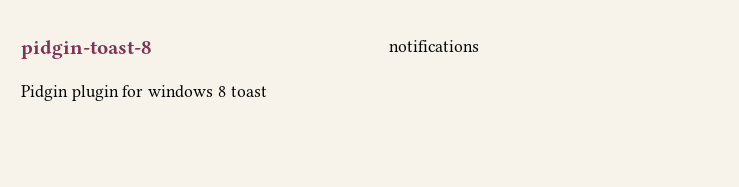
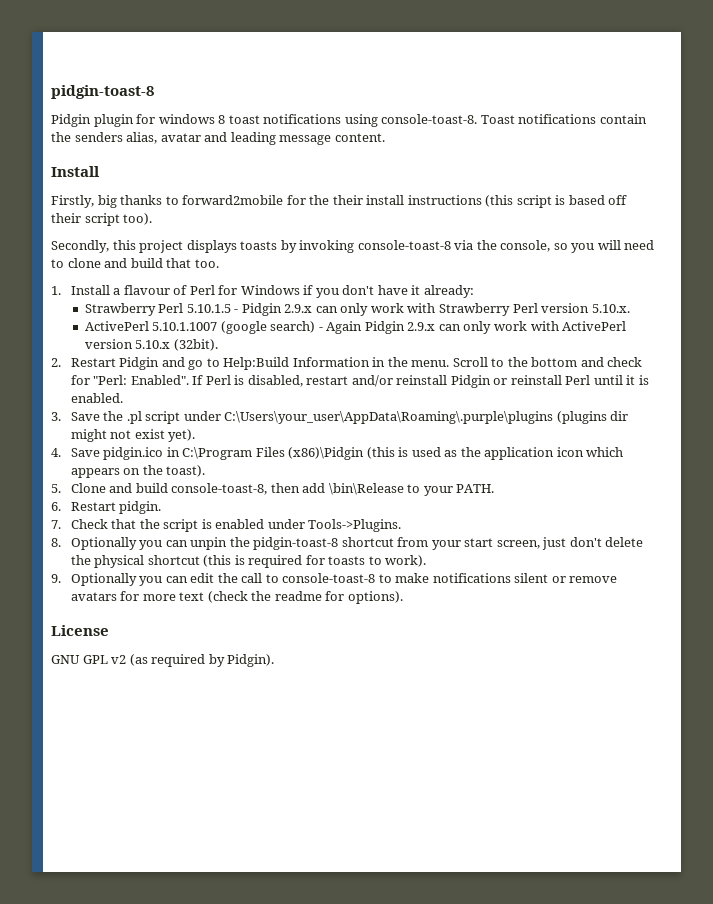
- Pidgin plugin for windows 8 toast notifications
+ Pidgin plugin for windows 8 toast notifications using console-toast-8. Toast notifications contain the senders alias, avatar and leading message content.
+ Install
+ Firstly, big thanks to forward2mobile for the their install instructions (this script is based off their script too).
+ Secondly, this project displays toasts by invoking console-toast-8 via the console, so you will need to clone and build that too.
+ 1. Install a flavour of Perl for Windows if you don't have it already:
+ Strawberry Perl 5.10.1.5 - Pidgin 2.9.x can only work with Strawberry Perl version 5.10.x.
+ ActivePerl 5.10.1.1007 (google search) - Again Pidgin 2.9.x can only work with ActivePerl version 5.10.x (32bit).
+ 2. Restart Pidgin and go to Help:Build Information in the menu. Scroll to the bottom and check for "Perl: Enabled". If Perl is disabled, restart and/or reinstall Pidgin or reinstall Perl until it is enabled.
+ 3. Save the .pl script under C:\Users\your_user\AppData\Roaming\.purple\plugins (plugins dir might not exist yet).
+ 4. Save pidgin.ico in C:\Program Files (x86)\Pidgin (this is used as the application icon which appears on the toast).
+ 5. Clone and build console-toast-8, then add \bin\Release to your PATH.
+ 6. Restart pidgin.
+ 7. Check that the script is enabled under Tools->Plugins.
+ 8. Optionally you can unpin the pidgin-toast-8 shortcut from your start screen, just don't delete the physical shortcut (this is required for toasts to work).
+ 9. Optionally you can edit the call to console-toast-8 to make notifications silent or remove avatars for more text (check the readme for options).
+ License
+ GNU GPL v2 (as required by Pidgin).

